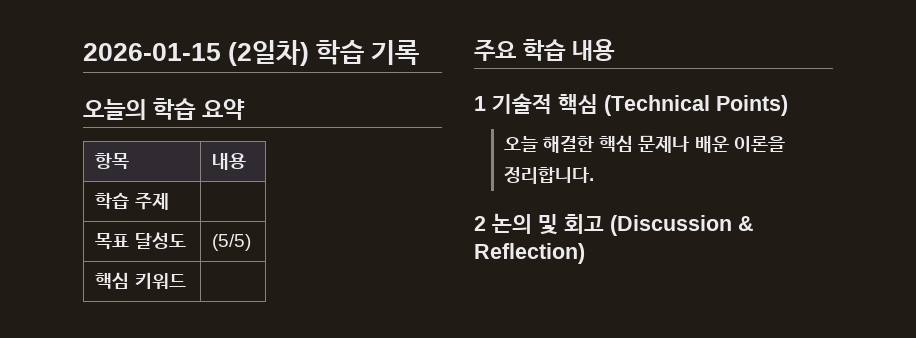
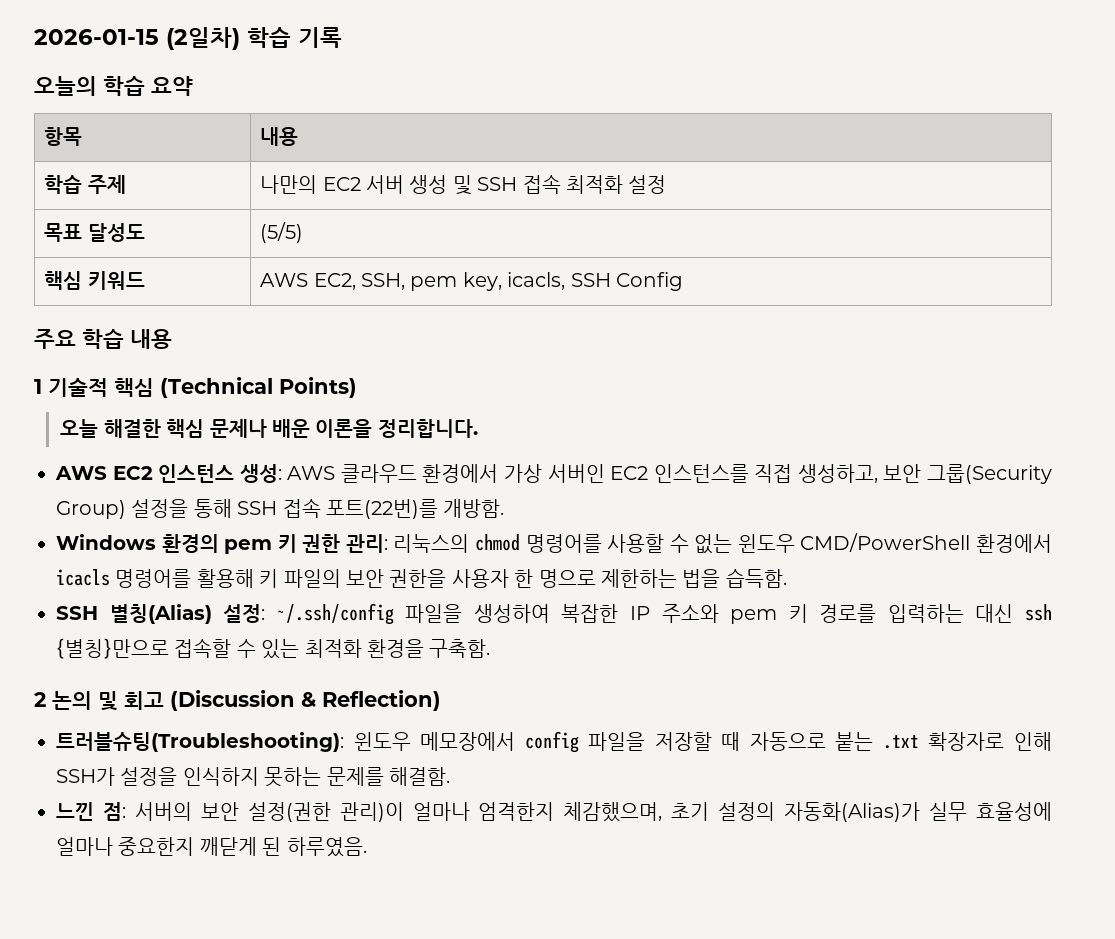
- 학습 주제 |
+ 학습 주제 | 나만의 EC2 서버 생성 및 SSH 접속 최적화 설정
- 핵심 키워드 |
+ 핵심 키워드 | AWS EC2, SSH, pem key, icacls, SSH Config
+ AWS EC2 인스턴스 생성: AWS 클라우드 환경에서 가상 서버인 EC2 인스턴스를 직접 생성하고, 보안 그룹(Security Group) 설정을 통해 SSH 접속 포트(22번)를 개방함.
+ Windows 환경의 pem 키 권한 관리: 리눅스의 chmod 명령어를 사용할 수 없는 윈도우 CMD/PowerShell 환경에서 icacls 명령어를 활용해 키 파일의 보안 권한을 사용자 한 명으로 제한하는 법을 습득함.
+ SSH 별칭(Alias) 설정: ~/.ssh/config 파일을 생성하여 복잡한 IP 주소와 pem 키 경로를 입력하는 대신 ssh {별칭}만으로 접속할 수 있는 최적화 환경을 구축함.
+ 트러블슈팅(Troubleshooting): 윈도우 메모장에서 config 파일을 저장할 때 자동으로 붙는 .txt 확장자로 인해 SSH가 설정을 인식하지 못하는 문제를 해결함.
+ 느낀 점: 서버의 보안 설정(권한 관리)이 얼마나 엄격한지 체감했으며, 초기 설정의 자동화(Alias)가 실무 효율성에 얼마나 중요한지 깨닫게 된 하루였음.

